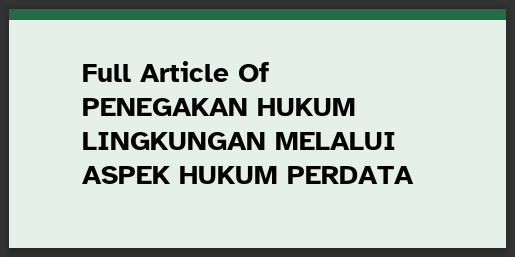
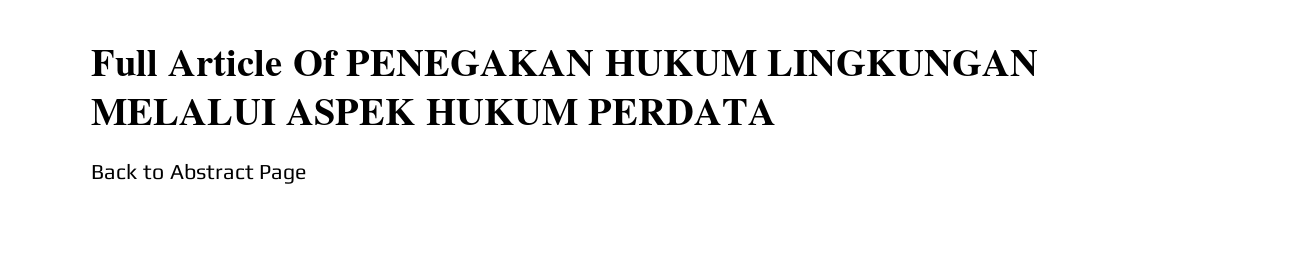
+ Back to Abstract Page

